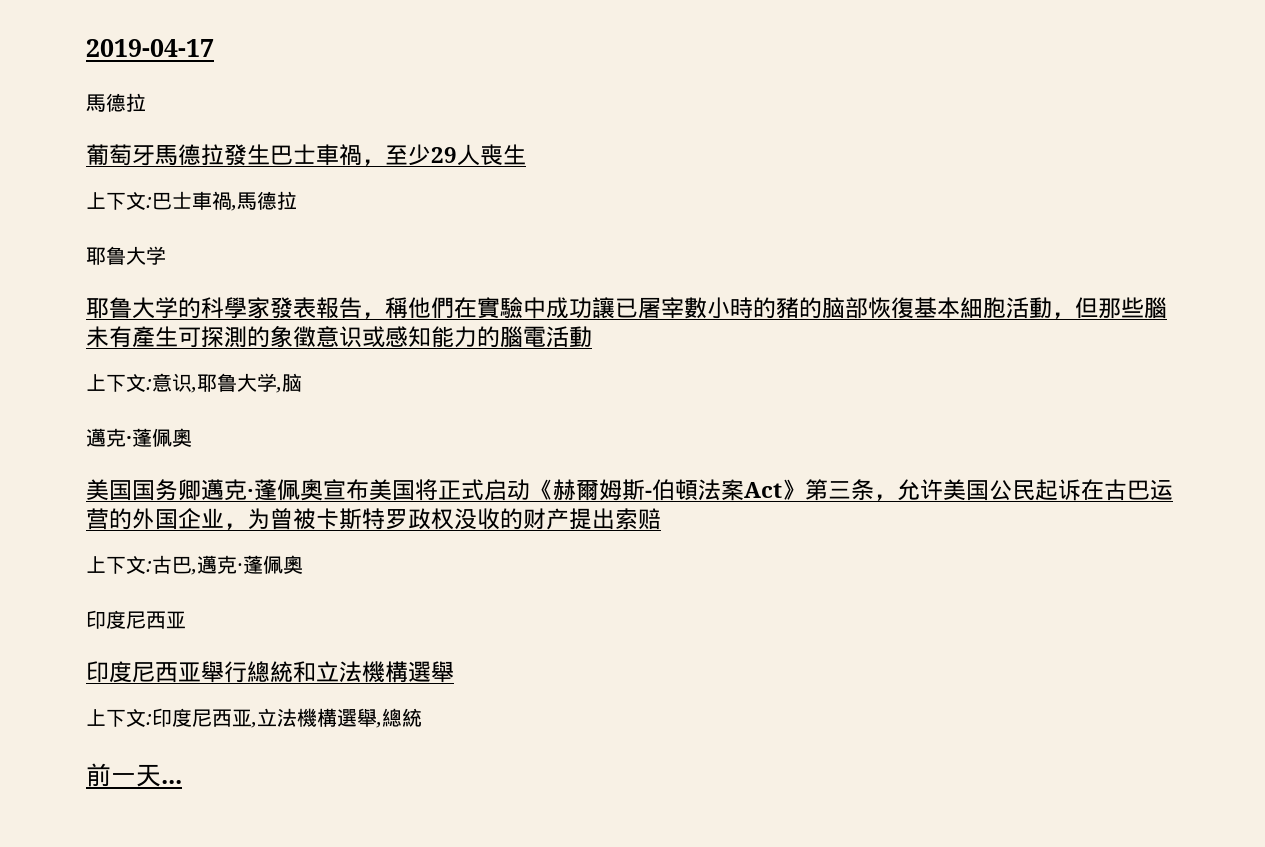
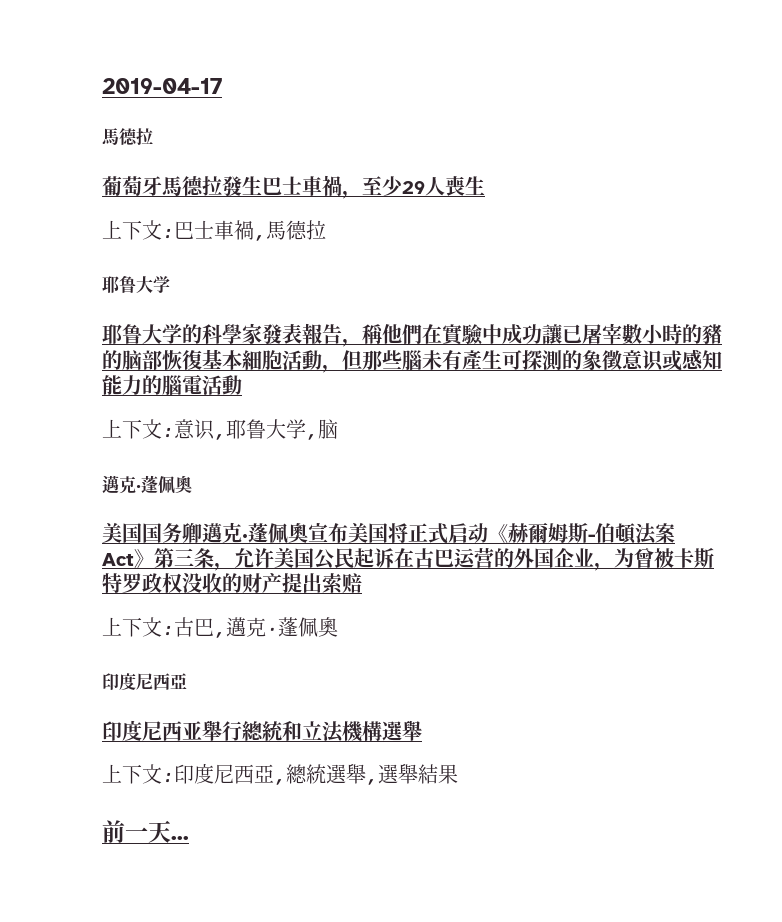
  上下文:古巴,邁克·蓬佩奧
- 印度尼西亚
+ 印度尼西亞
- 上下文:印度尼西亚,立法機構選舉,總統
+ 上下文:印度尼西亞,總統選舉,選舉結果

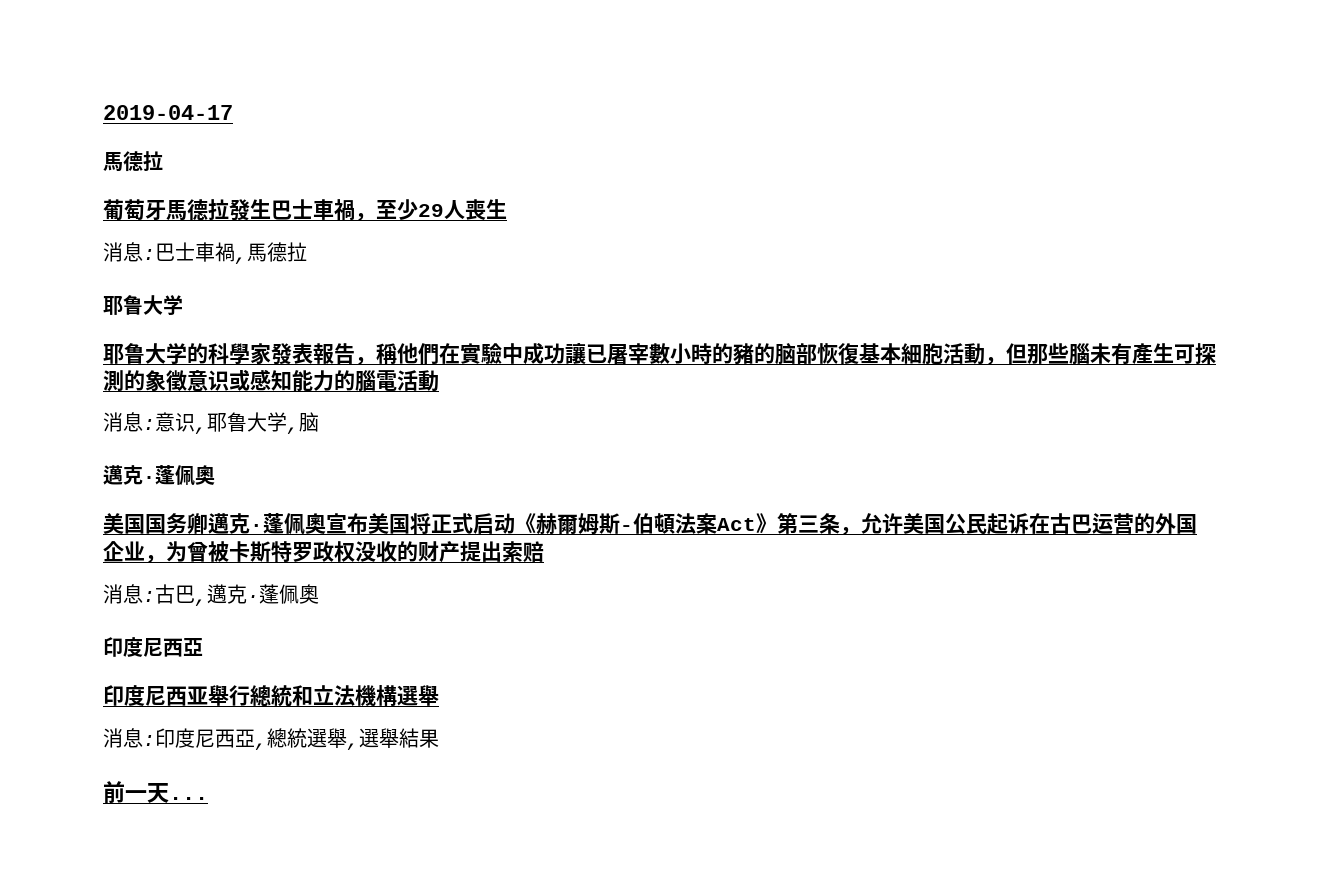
- 上下文:巴士車禍,馬德拉
+ 消息:巴士車禍,馬德拉
- 上下文:意识,耶鲁大学,脑
+ 消息:意识,耶鲁大学,脑
- 上下文:古巴,邁克·蓬佩奧
+ 消息:古巴,邁克·蓬佩奧
- 上下文:印度尼西亞,總統選舉,選舉結果
+ 消息:印度尼西亞,總統選舉,選舉結果

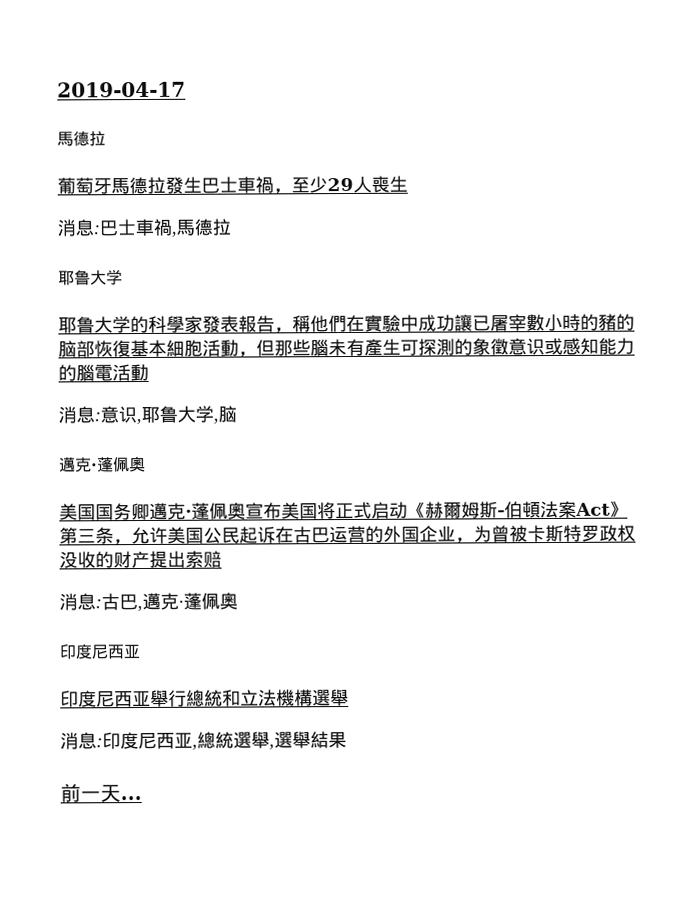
  消息:古巴,邁克·蓬佩奧
- 印度尼西亞
+ 印度尼西亚
- 消息:印度尼西亞,總統選舉,選舉結果
+ 消息:印度尼西亚,總統選舉,選舉結果

